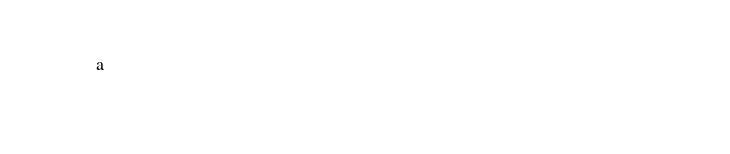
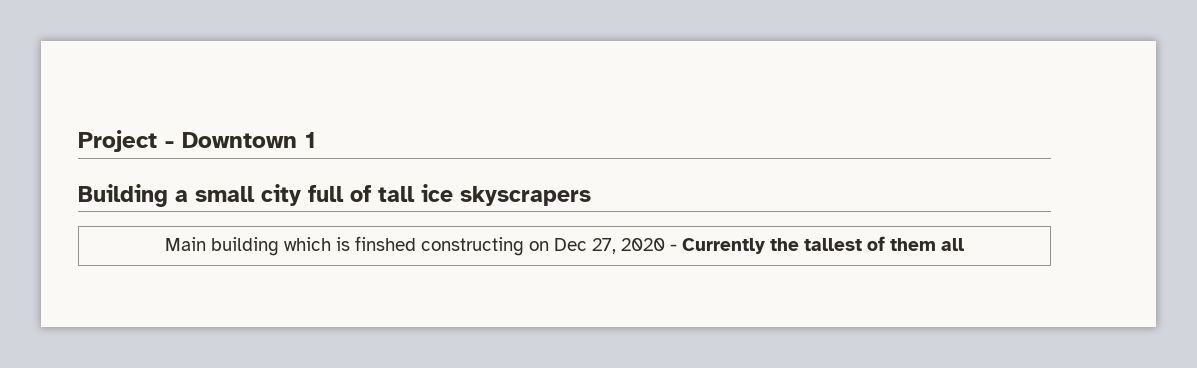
- a
+ Project - Downtown 1
+ Building a small city full of tall ice skyscrapers
+ Main building which is finshed constructing on Dec 27, 2020 - Currently the tallest of them all

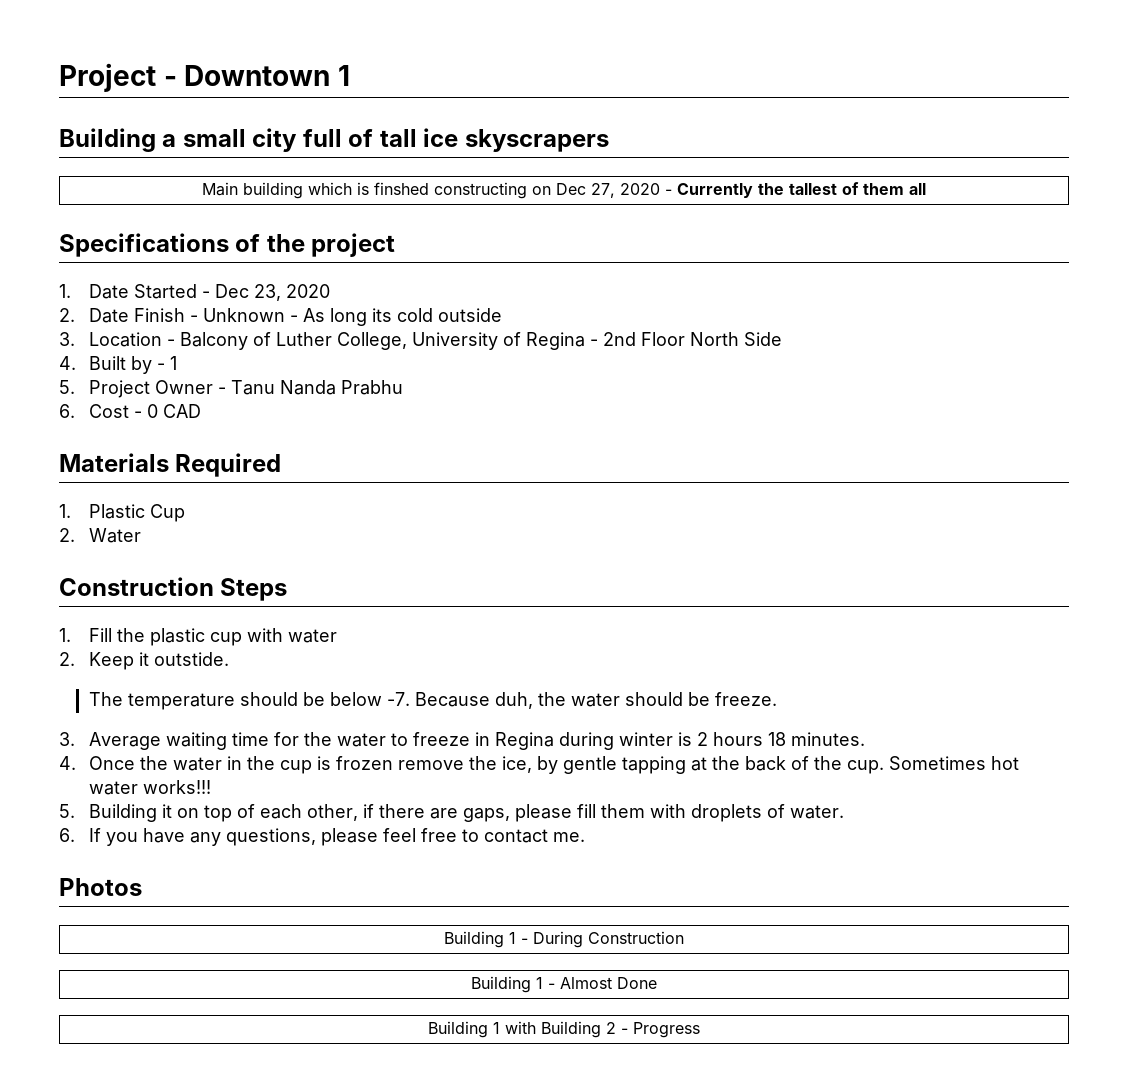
+ Specifications of the project
+ 1. Date Started - Dec 23, 2020
+ 2. Date Finish - Unknown - As long its cold outside
+ 3. Location - Balcony of Luther College, University of Regina - 2nd Floor North Side
+ 4. Built by - 1
+ 5. Project Owner - Tanu Nanda Prabhu
+ 6. Cost - 0 CAD
+ Materials Required
+ 1. Plastic Cup
+ 2. Water
+ Construction Steps
+ 1. Fill the plastic cup with water
+ 2. Keep it outstide.
+ The temperature should be below -7. Because duh, the water should be freeze.
+ 3. Average waiting time for the water to freeze in Regina during winter is 2 hours 18 minutes.
+ 4. Once the water in the cup is frozen remove the ice, by gentle tapping at the back of the cup. Sometimes hot water works!!!
+ 5. Building it on top of each other, if there are gaps, please fill them with droplets of water.
+ 6. If you have any questions, please feel free to contact me.
+ Photos
+ Building 1 - During Construction
+ Building 1 - Almost Done
+ Building 1 with Building 2 - Progress

